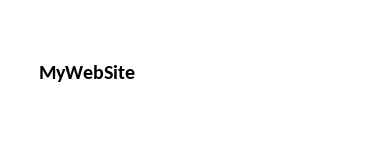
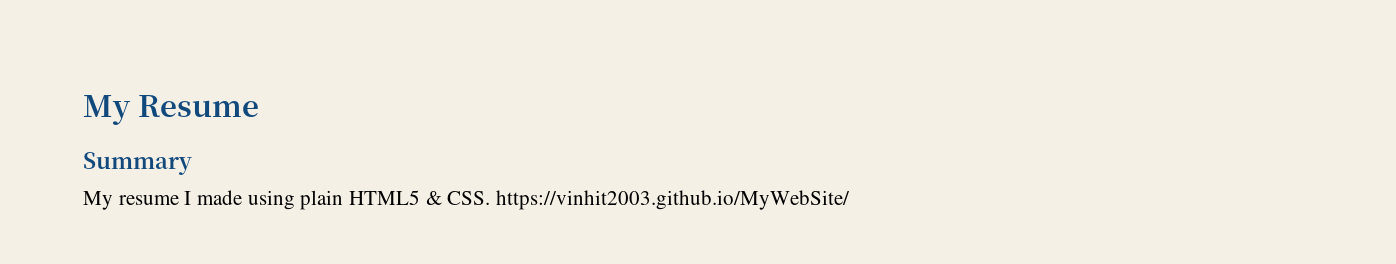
- MyWebSite
+ My Resume
+ Summary
+ My resume I made using plain HTML5 & CSS. https://vinhit2003.github.io/MyWebSite/

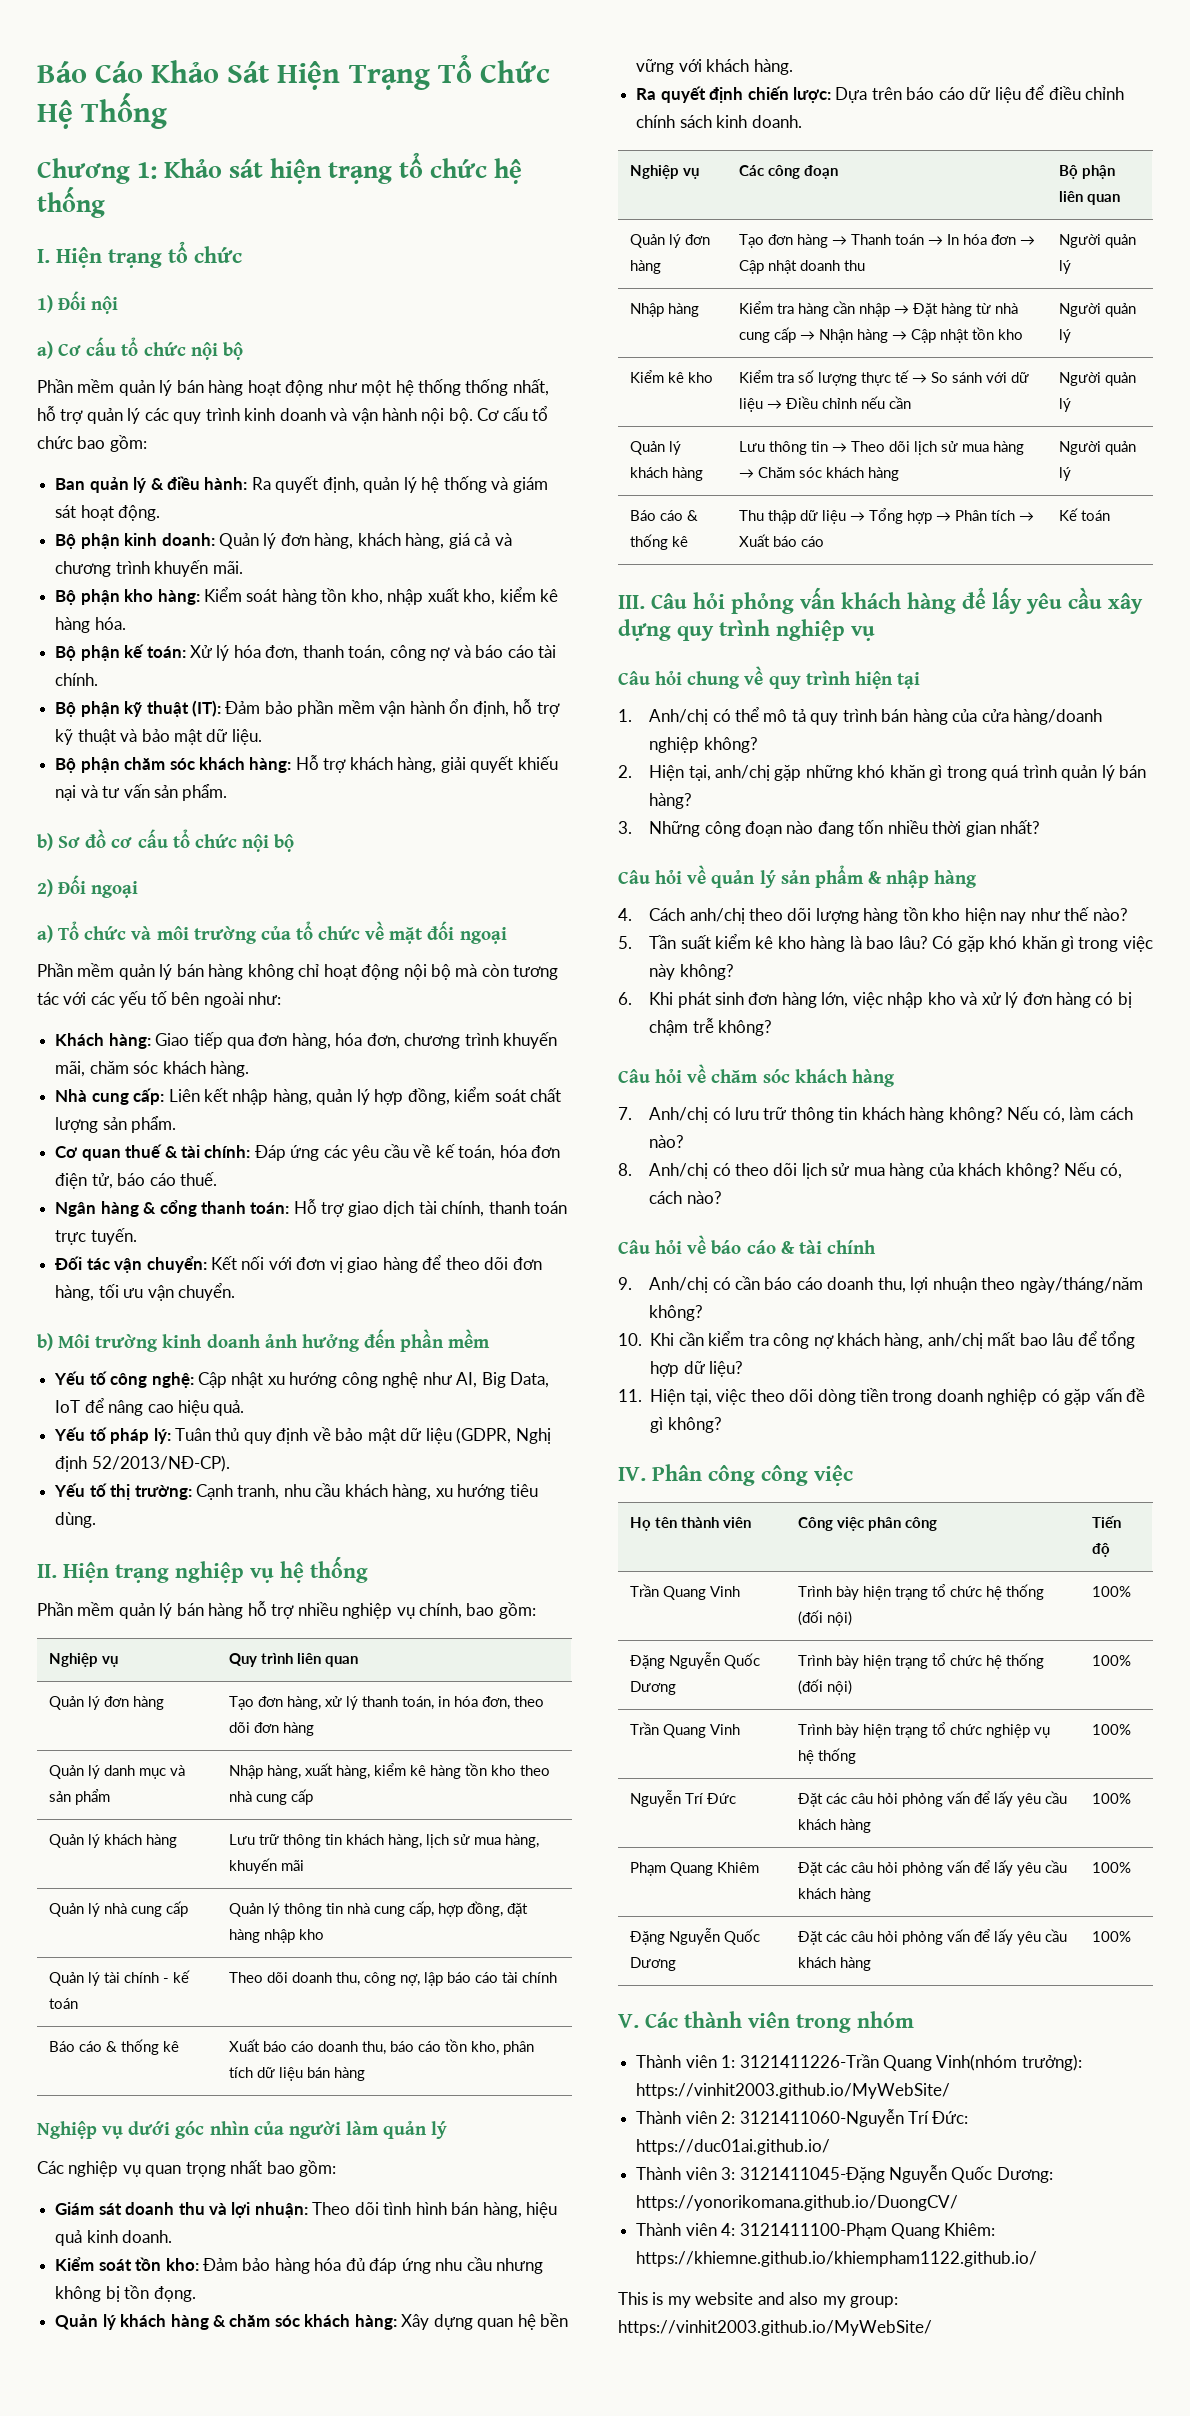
- My Resume
- Summary
- My resume I made using plain HTML5 & CSS. https://vinhit2003.github.io/MyWebSite/
+ Báo Cáo Khảo Sát Hiện Trạng Tổ Chức Hệ Thống
+ Chương 1: Khảo sát hiện trạng tổ chức hệ thống
+ I. Hiện trạng tổ chức
+ 1) Đối nội
+ a) Cơ cấu tổ chức nội bộ
+ Phần mềm quản lý bán hàng hoạt động như một hệ thống thống nhất, hỗ trợ quản lý các quy trình kinh doanh và vận hành nội bộ. Cơ cấu tổ chức bao gồm:
+ Ban quản lý & điều hành: Ra quyết định, quản lý hệ thống và giám sát hoạt động.
+ Bộ phận kinh doanh: Quản lý đơn hàng, khách hàng, giá cả và chương trình khuyến mãi.
+ Bộ phận kho hàng: Kiểm soát hàng tồn kho, nhập xuất kho, kiểm kê hàng hóa.
+ Bộ phận kế toán: Xử lý hóa đơn, thanh toán, công nợ và báo cáo tài chính.
+ Bộ phận kỹ thuật (IT): Đảm bảo phần mềm vận hành ổn định, hỗ trợ kỹ thuật và bảo mật dữ liệu.
+ Bộ phận chăm sóc khách hàng: Hỗ trợ khách hàng, giải quyết khiếu nại và tư vấn sản phẩm.
+ b) Sơ đồ cơ cấu tổ chức nội bộ
+ 2) Đối ngoại
+ a) Tổ chức và môi trường của tổ chức về mặt đối ngoại
+ Phần mềm quản lý bán hàng không chỉ hoạt động nội bộ mà còn tương tác với các yếu tố bên ngoài như:
+ Khách hàng: Giao tiếp qua đơn hàng, hóa đơn, chương trình khuyến mãi, chăm sóc khách hàng.
+ Nhà cung cấp: Liên kết nhập hàng, quản lý hợp đồng, kiểm soát chất lượng sản phẩm.
+ Cơ quan thuế & tài chính: Đáp ứng các yêu cầu về kế toán, hóa đơn điện tử, báo cáo thuế.
+ Ngân hàng & cổng thanh toán: Hỗ trợ giao dịch tài chính, thanh toán trực tuyến.
+ Đối tác vận chuyển: Kết nối với đơn vị giao hàng để theo dõi đơn hàng, tối ưu vận chuyển.
+ b) Môi trường kinh doanh ảnh hưởng đến phần mềm
+ Yếu tố công nghệ: Cập nhật xu hướng công nghệ như AI, Big Data, IoT để nâng cao hiệu quả.
+ Yếu tố pháp lý: Tuân thủ quy định về bảo mật dữ liệu (GDPR, Nghị định 52/2013/NĐ-CP).
+ Yếu tố thị trường: Cạnh tranh, nhu cầu khách hàng, xu hướng tiêu dùng.
+ II. Hiện trạng nghiệp vụ hệ thống
+ Phần mềm quản lý bán hàng hỗ trợ nhiều nghiệp vụ chính, bao gồm:
+ Nghiệp vụ | Quy trình liên quan
+ Quản lý đơn hàng | Tạo đơn hàng, xử lý thanh toán, in hóa đơn, theo dõi đơn hàng
+ Quản lý danh mục và sản phẩm | Nhập hàng, xuất hàng, kiểm kê hàng tồn kho theo nhà cung cấp
+ Quản lý khách hàng | Lưu trữ thông tin khách hàng, lịch sử mua hàng, khuyến mãi
+ Quản lý nhà cung cấp | Quản lý thông tin nhà cung cấp, hợp đồng, đặt hàng nhập kho
+ Quản lý tài chính - kế toán | Theo dõi doanh thu, công nợ, lập báo cáo tài chính
+ Báo cáo & thống kê | Xuất báo cáo doanh thu, báo cáo tồn kho, phân tích dữ liệu bán hàng
+ Nghiệp vụ dưới góc nhìn của người làm quản lý
+ Các nghiệp vụ quan trọng nhất bao gồm:
+ Giám sát doanh thu và lợi nhuận: Theo dõi tình hình bán hàng, hiệu quả kinh doanh.
+ Kiểm soát tồn kho: Đảm bảo hàng hóa đủ đáp ứng nhu cầu nhưng không bị tồn đọng.
+ Quản lý khách hàng & chăm sóc khách hàng: Xây dựng quan hệ bền vững với khách hàng.
+ Ra quyết định chiến lược: Dựa trên báo cáo dữ liệu để điều chỉnh chính sách kinh doanh.
+ Nghiệp vụ | Các công đoạn | Bộ phận liên quan
+ Quản lý đơn hàng | Tạo đơn hàng → Thanh toán → In hóa đơn → Cập nhật doanh thu | Người quản lý
+ Nhập hàng | Kiểm tra hàng cần nhập → Đặt hàng từ nhà cung cấp → Nhận hàng → Cập nhật tồn kho | Người quản lý
+ Kiểm kê kho | Kiểm tra số lượng thực tế → So sánh với dữ liệu → Điều chỉnh nếu cần | Người quản lý
+ Quản lý khách hàng | Lưu thông tin → Theo dõi lịch sử mua hàng → Chăm sóc khách hàng | Người quản lý
+ Báo cáo & thống kê | Thu thập dữ liệu → Tổng hợp → Phân tích → Xuất báo cáo | Kế toán
+ III. Câu hỏi phỏng vấn khách hàng để lấy yêu cầu xây dựng quy trình nghiệp vụ
+ Câu hỏi chung về quy trình hiện tại
+ 1. Anh/chị có thể mô tả quy trình bán hàng của cửa hàng/doanh nghiệp không?
+ 2. Hiện tại, anh/chị gặp những khó khăn gì trong quá trình quản lý bán hàng?
+ 3. Những công đoạn nào đang tốn nhiều thời gian nhất?
+ Câu hỏi về quản lý sản phẩm & nhập hàng
+ 4. Cách anh/chị theo dõi lượng hàng tồn kho hiện nay như thế nào?
+ 5. Tần suất kiểm kê kho hàng là bao lâu? Có gặp khó khăn gì trong việc này không?
+ 6. Khi phát sinh đơn hàng lớn, việc nhập kho và xử lý đơn hàng có bị chậm trễ không?
+ Câu hỏi về chăm sóc khách hàng
+ 7. Anh/chị có lưu trữ thông tin khách hàng không? Nếu có, làm cách nào?
+ 8. Anh/chị có theo dõi lịch sử mua hàng của khách không? Nếu có, cách nào?
+ Câu hỏi về báo cáo & tài chính
+ 9. Anh/chị có cần báo cáo doanh thu, lợi nhuận theo ngày/tháng/năm không?
+ 10. Khi cần kiểm tra công nợ khách hàng, anh/chị mất bao lâu để tổng hợp dữ liệu?
+ 11. Hiện tại, việc theo dõi dòng tiền trong doanh nghiệp có gặp vấn đề gì không?
+ IV. Phân công công việc
+ Họ tên thành viên | Công việc phân công | Tiến độ
+ Trần Quang Vinh | Trình bày hiện trạng tổ chức hệ thống (đối nội) | 100%
+ Đặng Nguyễn Quốc Dương | Trình bày hiện trạng tổ chức hệ thống (đối nội) | 100%
+ Trần Quang Vinh | Trình bày hiện trạng tổ chức nghiệp vụ hệ thống | 100%
+ Nguyễn Trí Đức | Đặt các câu hỏi phỏng vấn để lấy yêu cầu khách hàng | 100%
+ Phạm Quang Khiêm | Đặt các câu hỏi phỏng vấn để lấy yêu cầu khách hàng | 100%
+ Đặng Nguyễn Quốc Dương | Đặt các câu hỏi phỏng vấn để lấy yêu cầu khách hàng | 100%
+ V. Các thành viên trong nhóm
+ Thành viên 1: 3121411226-Trần Quang Vinh(nhóm trưởng): https://vinhit2003.github.io/MyWebSite/
+ Thành viên 2: 3121411060-Nguyễn Trí Đức: https://duc01ai.github.io/
+ Thành viên 3: 3121411045-Đặng Nguyễn Quốc Dương: https://yonorikomana.github.io/DuongCV/
+ Thành viên 4: 3121411100-Phạm Quang Khiêm: https://khiemne.github.io/khiempham1122.github.io/
+ This is my website and also my group: https://vinhit2003.github.io/MyWebSite/

